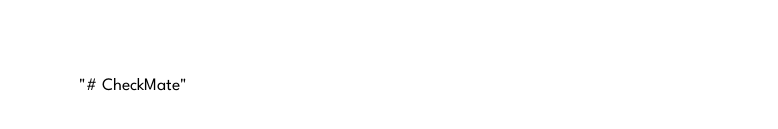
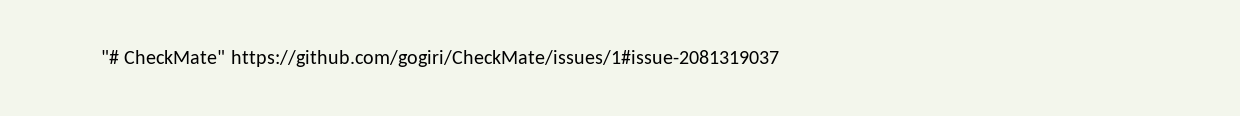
- "# CheckMate"
+ "# CheckMate" https://github.com/gogiri/CheckMate/issues/1#issue-2081319037

